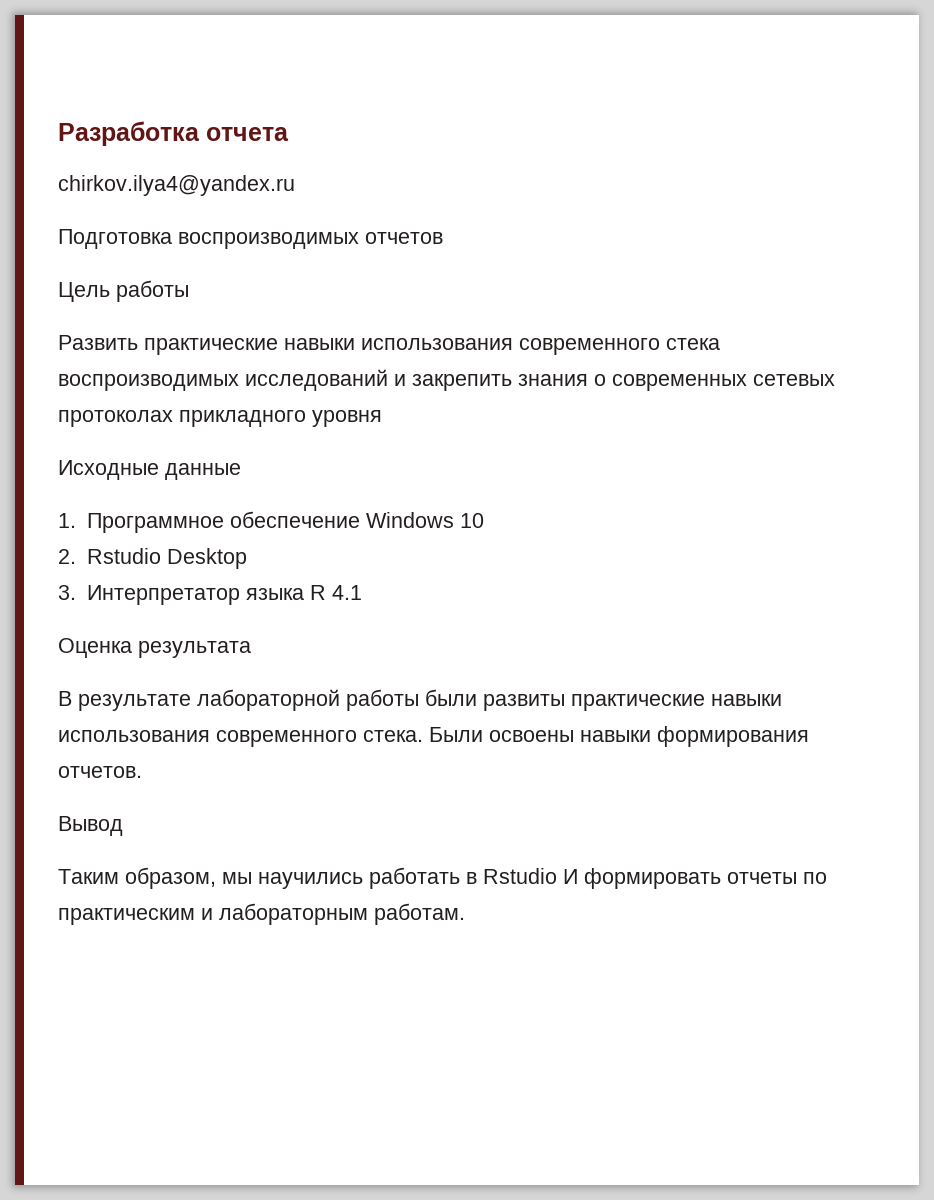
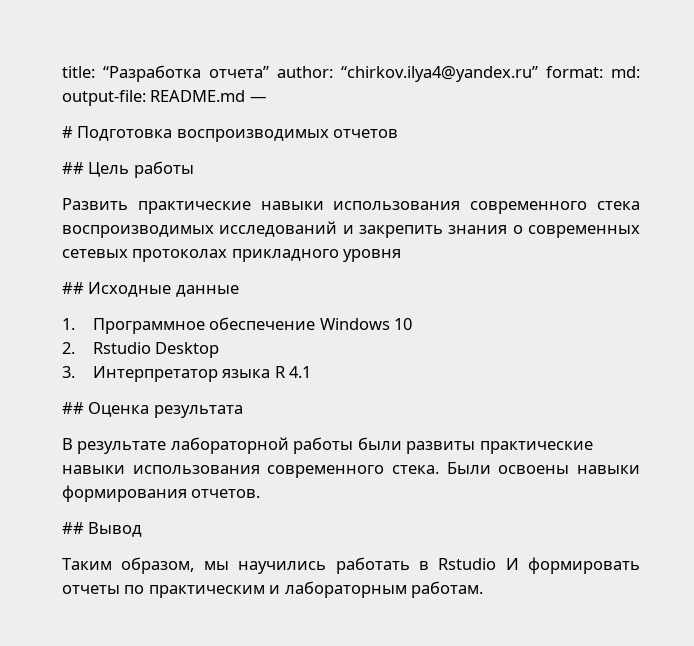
- Разработка отчета
- chirkov.ilya4@yandex.ru
- Подготовка воспроизводимых отчетов
+ title: “Разработка отчета” author: “chirkov.ilya4@yandex.ru” format: md: output-file: README.md —
+ # Подготовка воспроизводимых отчетов
- Цель работы
+ ## Цель работы
- Исходные данные
+ ## Исходные данные
- Оценка результата
+ ## Оценка результата
- Вывод
+ ## Вывод

